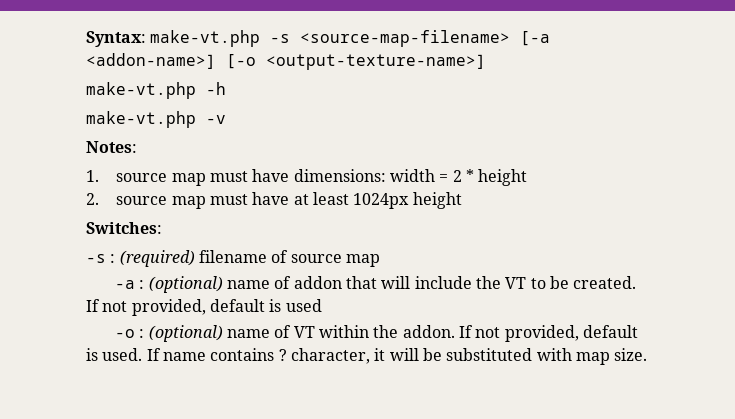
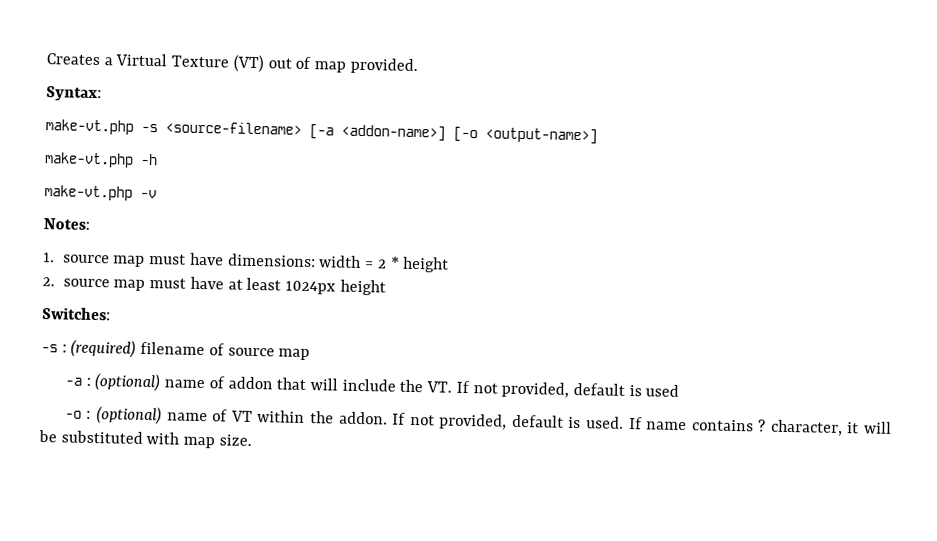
+ Creates a Virtual Texture (VT) out of map provided.
- Syntax: make-vt.php -s <source-map-filename> [-a <addon-name>] [-o <output-texture-name>]
+ Syntax:
+ make-vt.php -s <source-filename> [-a <addon-name>] [-o <output-name>]
- -a : (optional) name of addon that will include the VT to be created. If not provided, default is used
+ -a : (optional) name of addon that will include the VT. If not provided, default is used

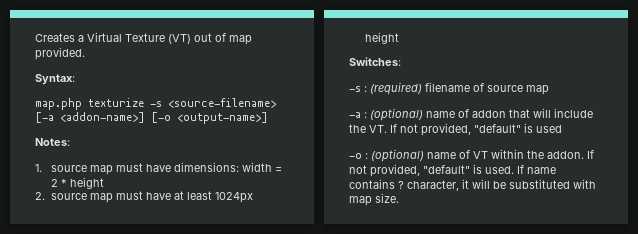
- make-vt.php -s <source-filename> [-a <addon-name>] [-o <output-name>]
+ map.php texturize -s <source-filename> [-a <addon-name>] [-o <output-name>]
- make-vt.php -h
- make-vt.php -v
- -a : (optional) name of addon that will include the VT. If not provided, default is used
+ -a : (optional) name of addon that will include the VT. If not provided, "default" is used
- If not provided, default is used.
+ If not provided, "default" is used.

